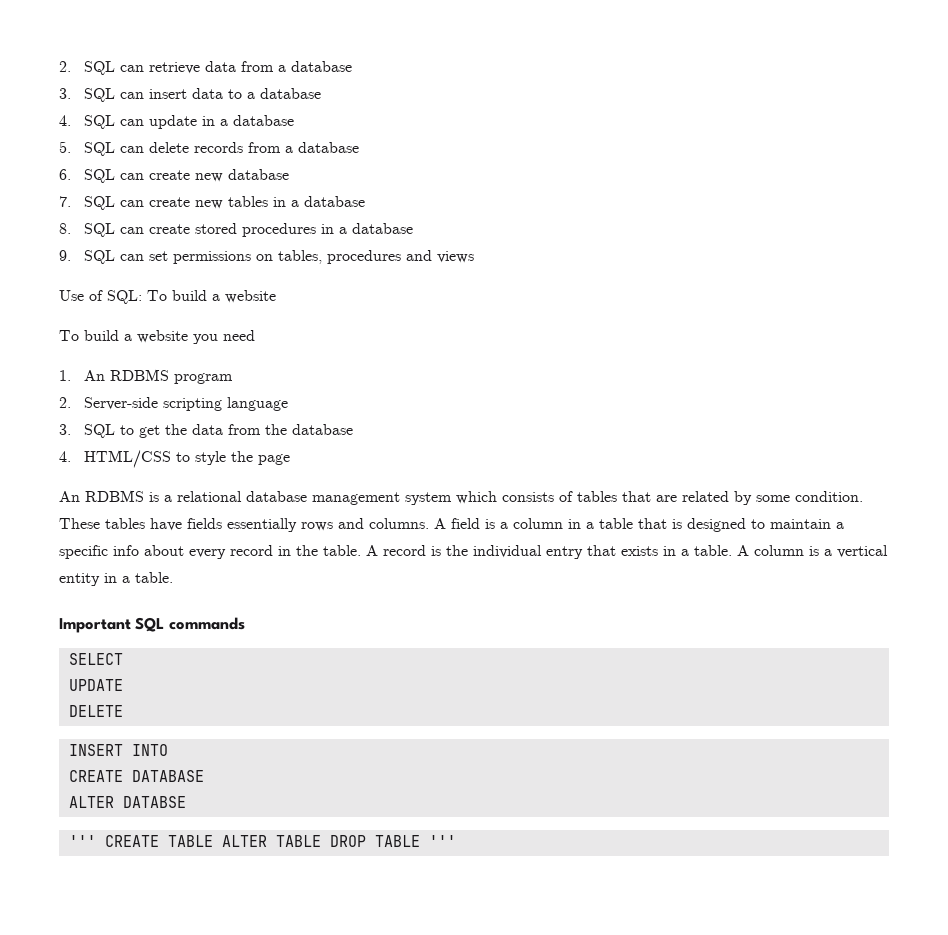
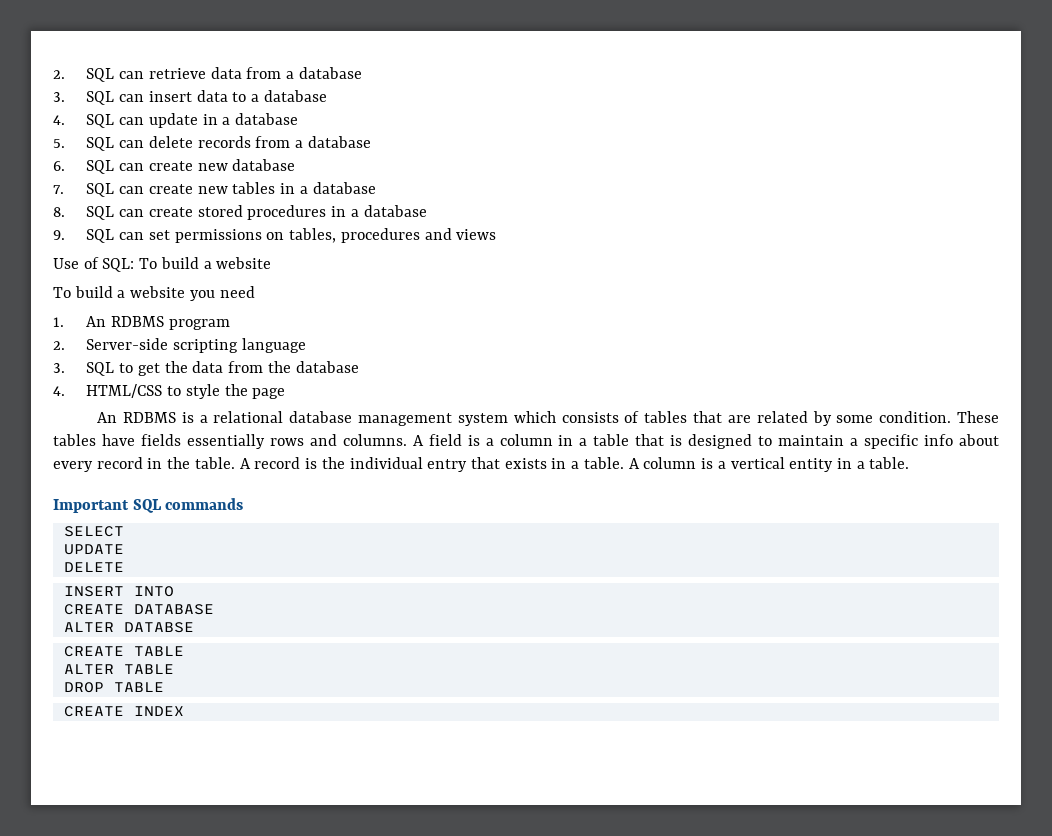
- ''' CREATE TABLE ALTER TABLE DROP TABLE '''
+ CREATE TABLE
+ ALTER TABLE
+ DROP TABLE
+ CREATE INDEX

